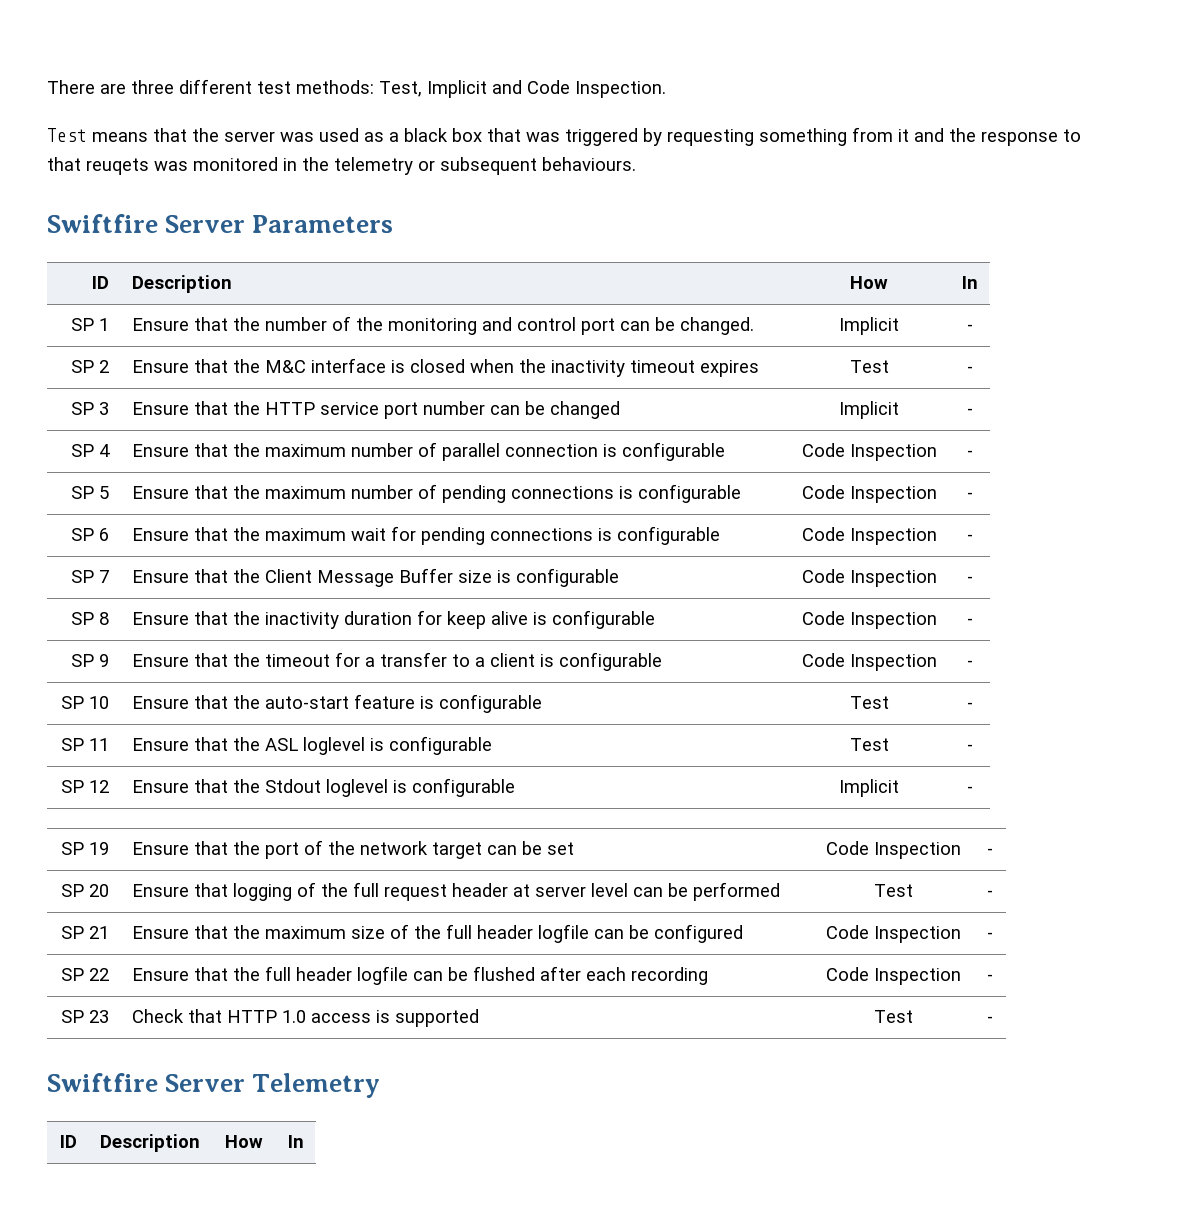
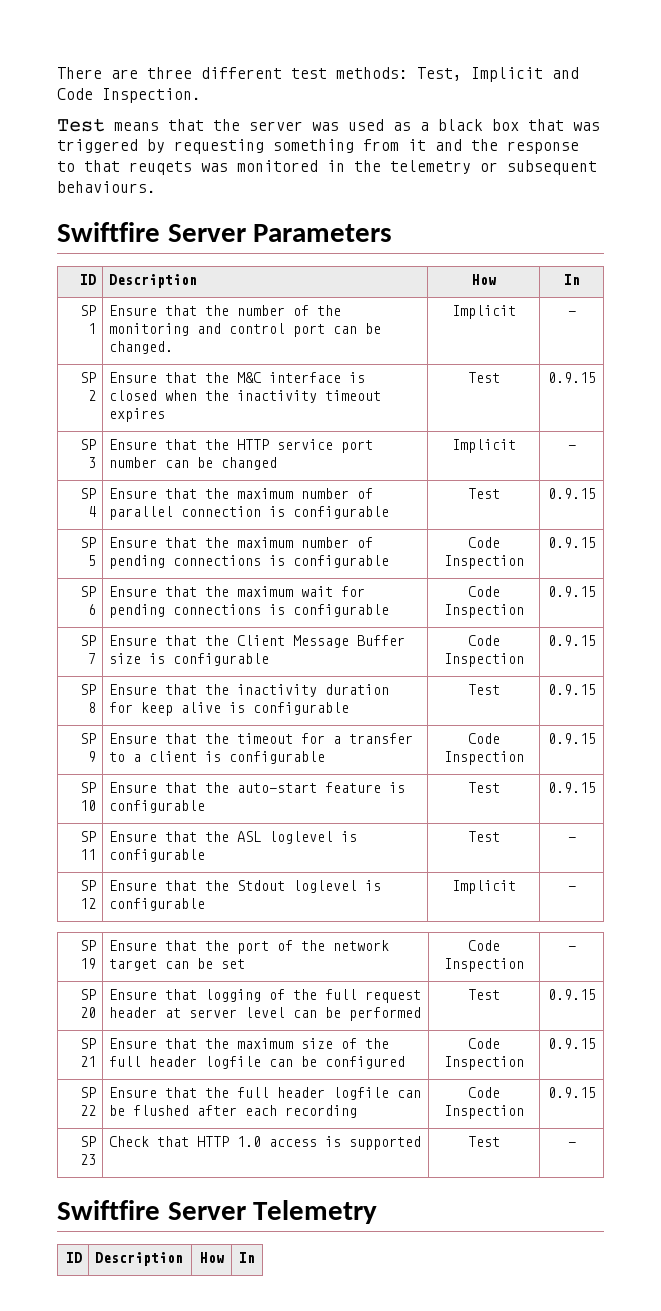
- SP 2 | Ensure that the M&C interface is closed when the inactivity timeout expires | Test | -
+ SP 2 | Ensure that the M&C interface is closed when the inactivity timeout expires | Test | 0.9.15
- SP 4 | Ensure that the maximum number of parallel connection is configurable | Code Inspection | -
+ SP 4 | Ensure that the maximum number of parallel connection is configurable | Test | 0.9.15
- SP 5 | Ensure that the maximum number of pending connections is configurable | Code Inspection | -
+ SP 5 | Ensure that the maximum number of pending connections is configurable | Code Inspection | 0.9.15
- SP 6 | Ensure that the maximum wait for pending connections is configurable | Code Inspection | -
+ SP 6 | Ensure that the maximum wait for pending connections is configurable | Code Inspection | 0.9.15
- SP 7 | Ensure that the Client Message Buffer size is configurable | Code Inspection | -
+ SP 7 | Ensure that the Client Message Buffer size is configurable | Code Inspection | 0.9.15
- SP 8 | Ensure that the inactivity duration for keep alive is configurable | Code Inspection | -
+ SP 8 | Ensure that the inactivity duration for keep alive is configurable | Test | 0.9.15
- SP 9 | Ensure that the timeout for a transfer to a client is configurable | Code Inspection | -
+ SP 9 | Ensure that the timeout for a transfer to a client is configurable | Code Inspection | 0.9.15
- SP 10 | Ensure that the auto-start feature is configurable | Test | -
+ SP 10 | Ensure that the auto-start feature is configurable | Test | 0.9.15
- SP 20 | Ensure that logging of the full request header at server level can be performed | Test | -
+ SP 20 | Ensure that logging of the full request header at server level can be performed | Test | 0.9.15
- SP 21 | Ensure that the maximum size of the full header logfile can be configured | Code Inspection | -
+ SP 21 | Ensure that the maximum size of the full header logfile can be configured | Code Inspection | 0.9.15
- SP 22 | Ensure that the full header logfile can be flushed after each recording | Code Inspection | -
+ SP 22 | Ensure that the full header logfile can be flushed after each recording | Code Inspection | 0.9.15

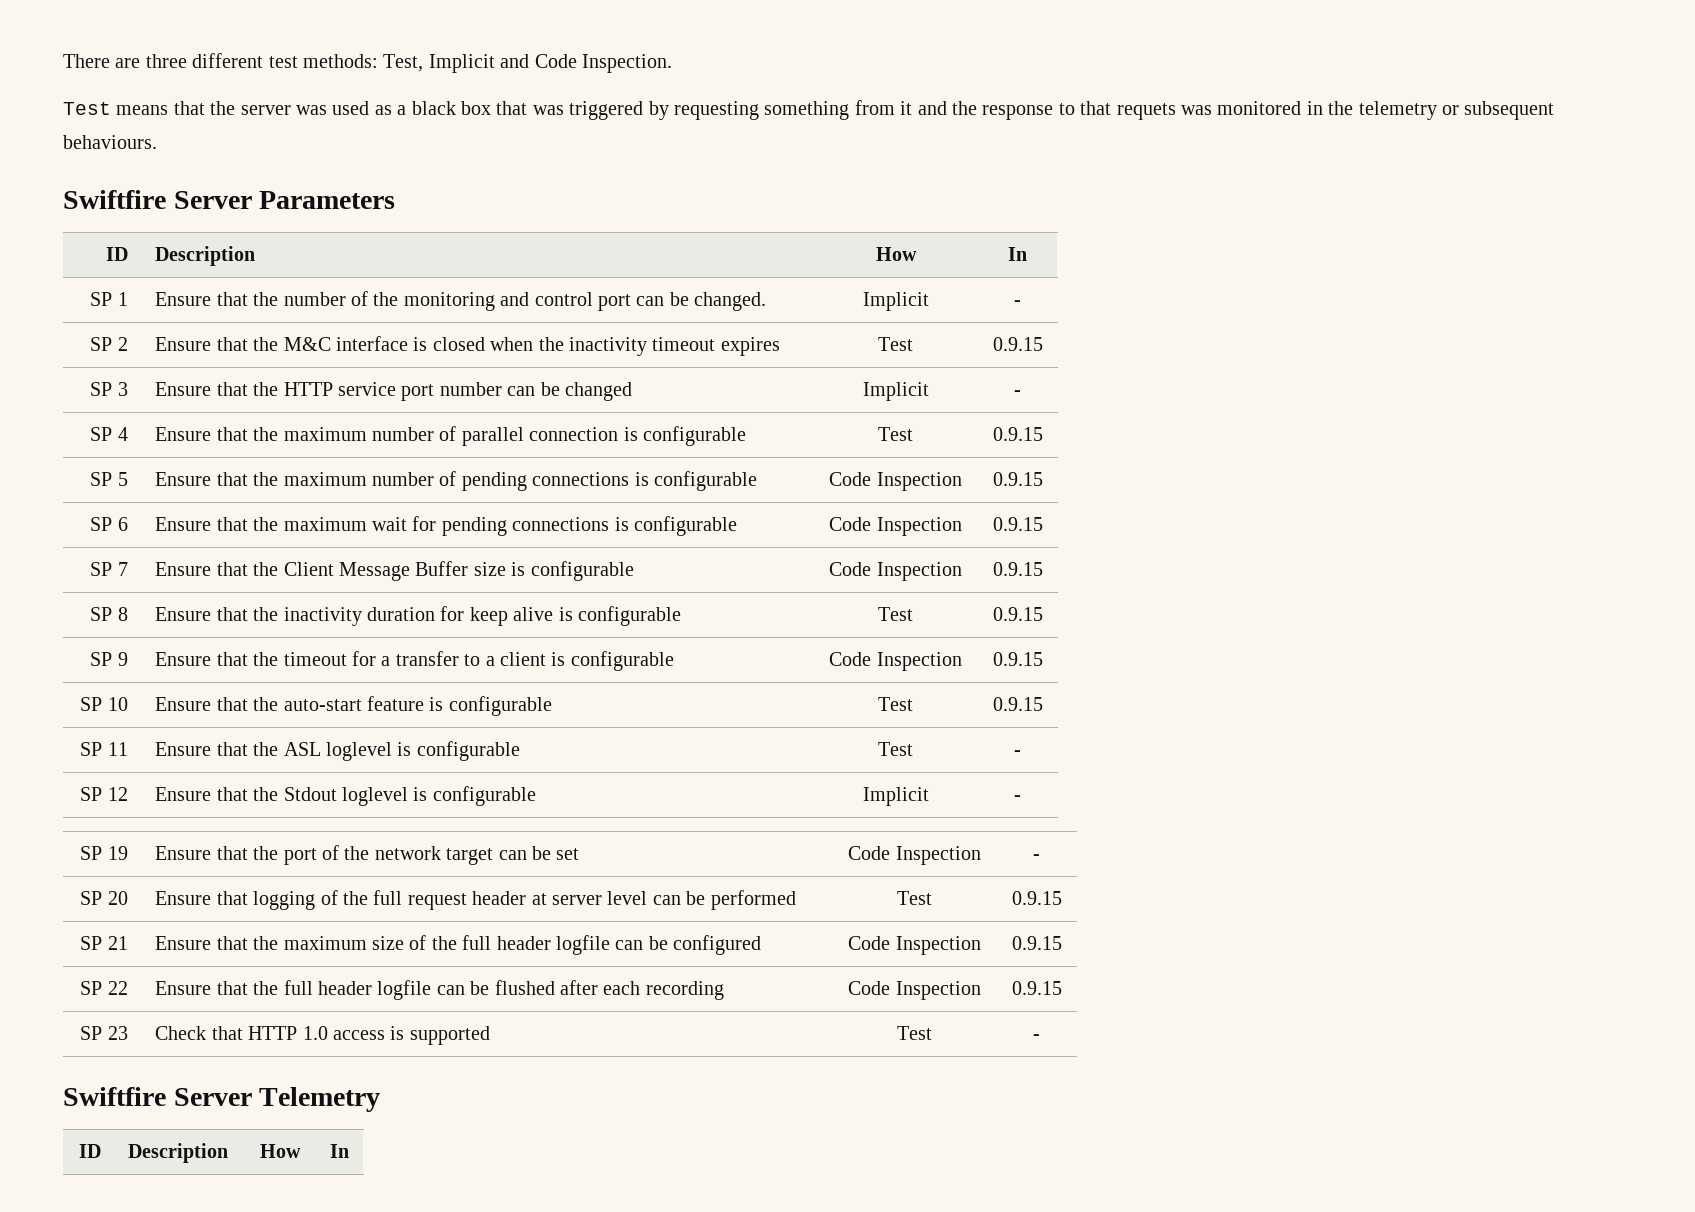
- Test means that the server was used as a black box that was triggered by requesting something from it and the response to that reuqets was monitored in the telemetry or subsequent behaviours.
+ Test means that the server was used as a black box that was triggered by requesting something from it and the response to that requets was monitored in the telemetry or subsequent behaviours.

